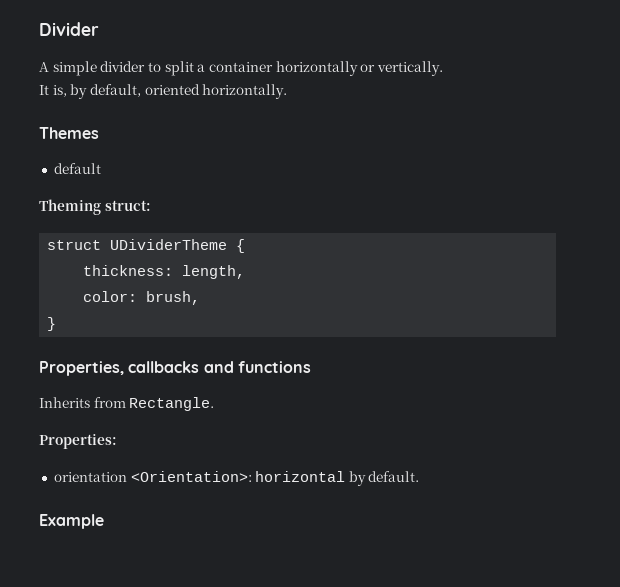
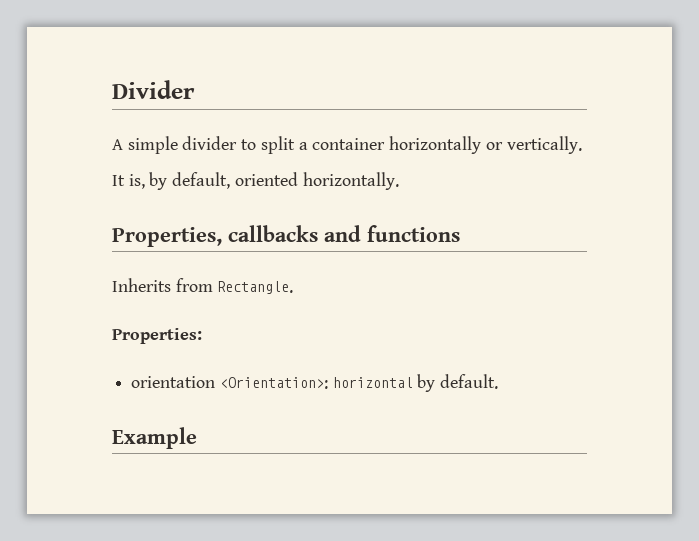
- Themes
- default
- Theming struct:
- struct UDividerTheme {
- thickness: length,
- color: brush,
- }

